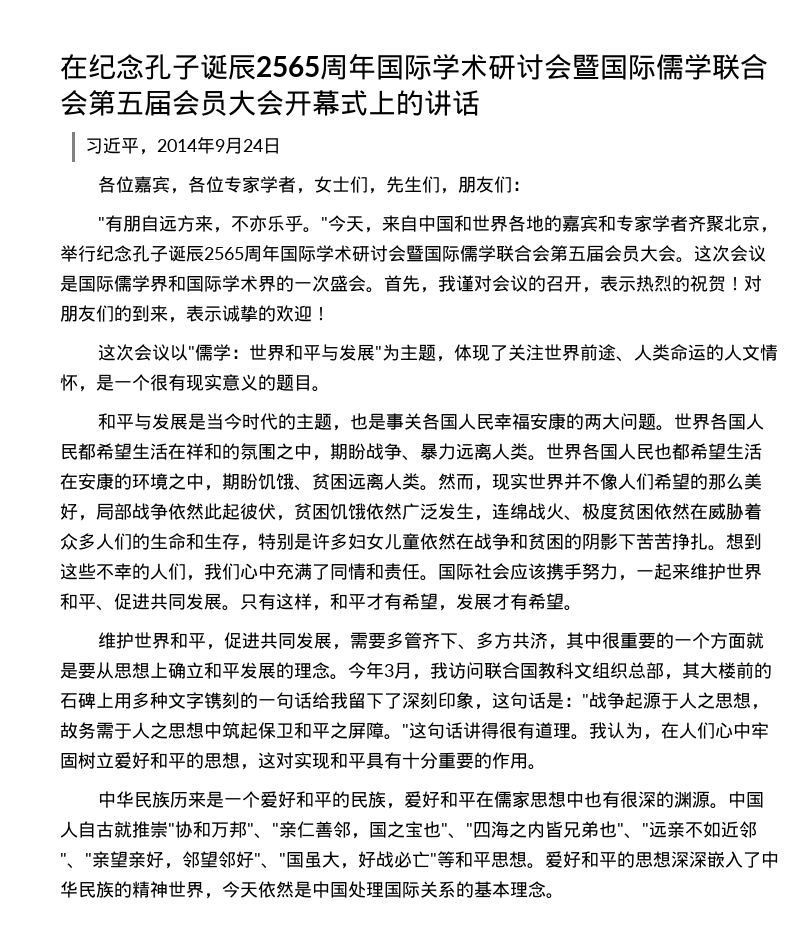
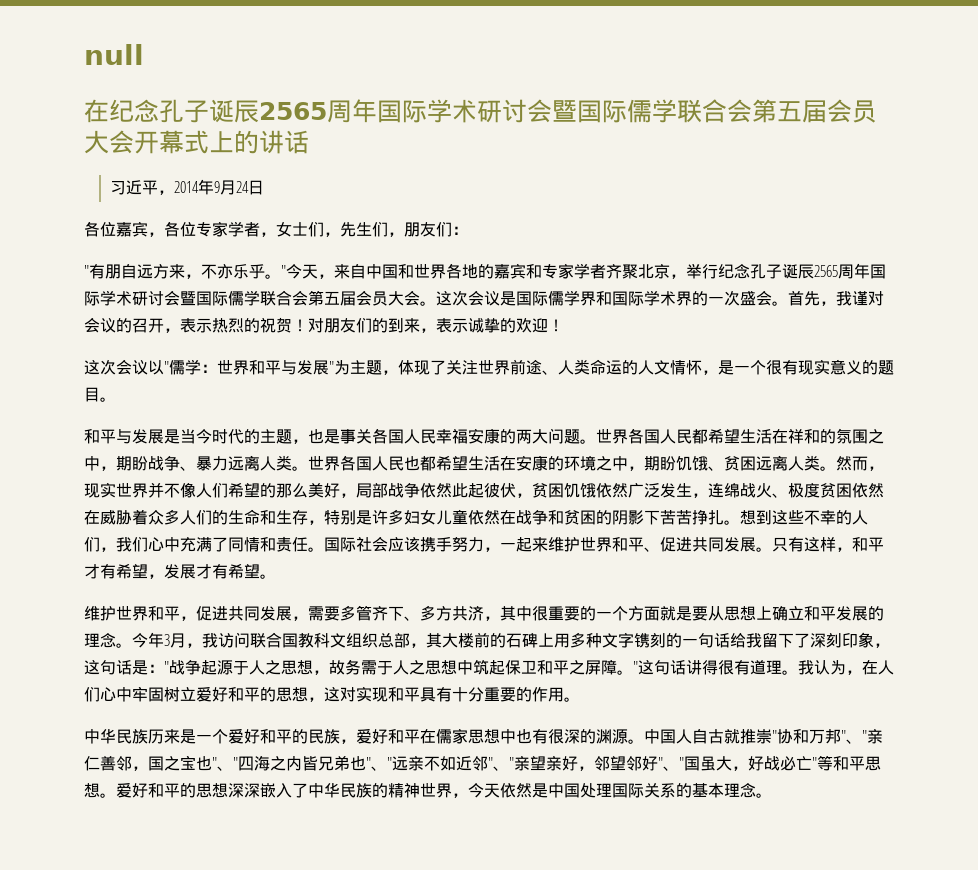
+ null

